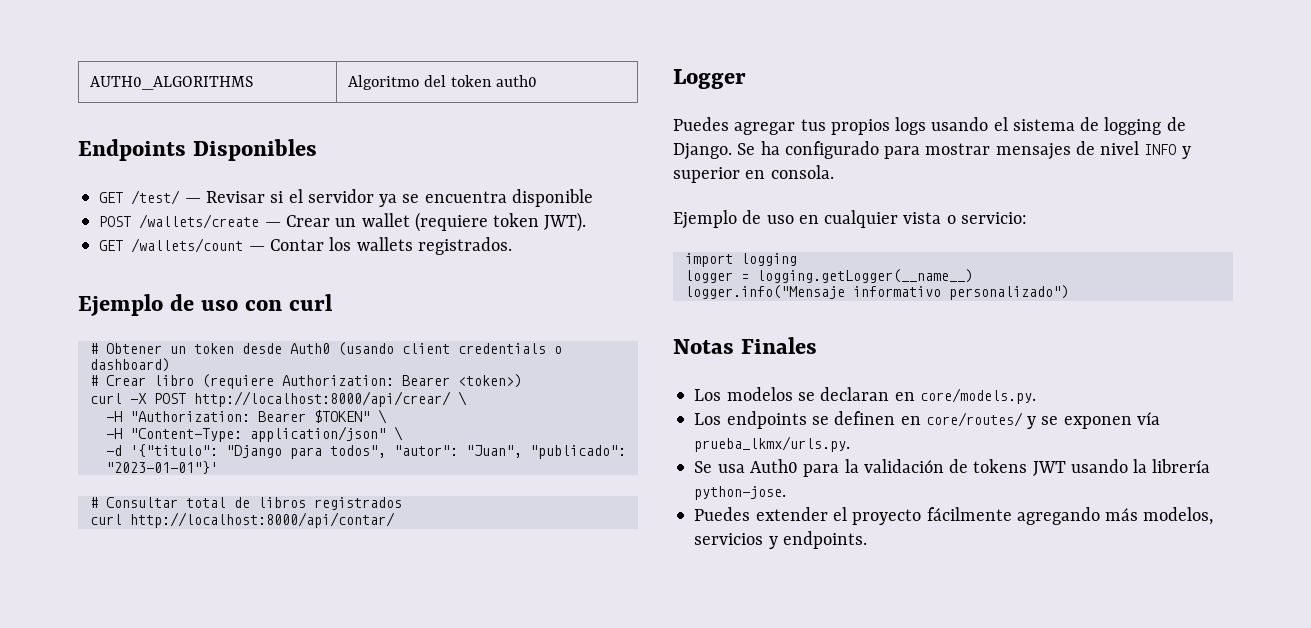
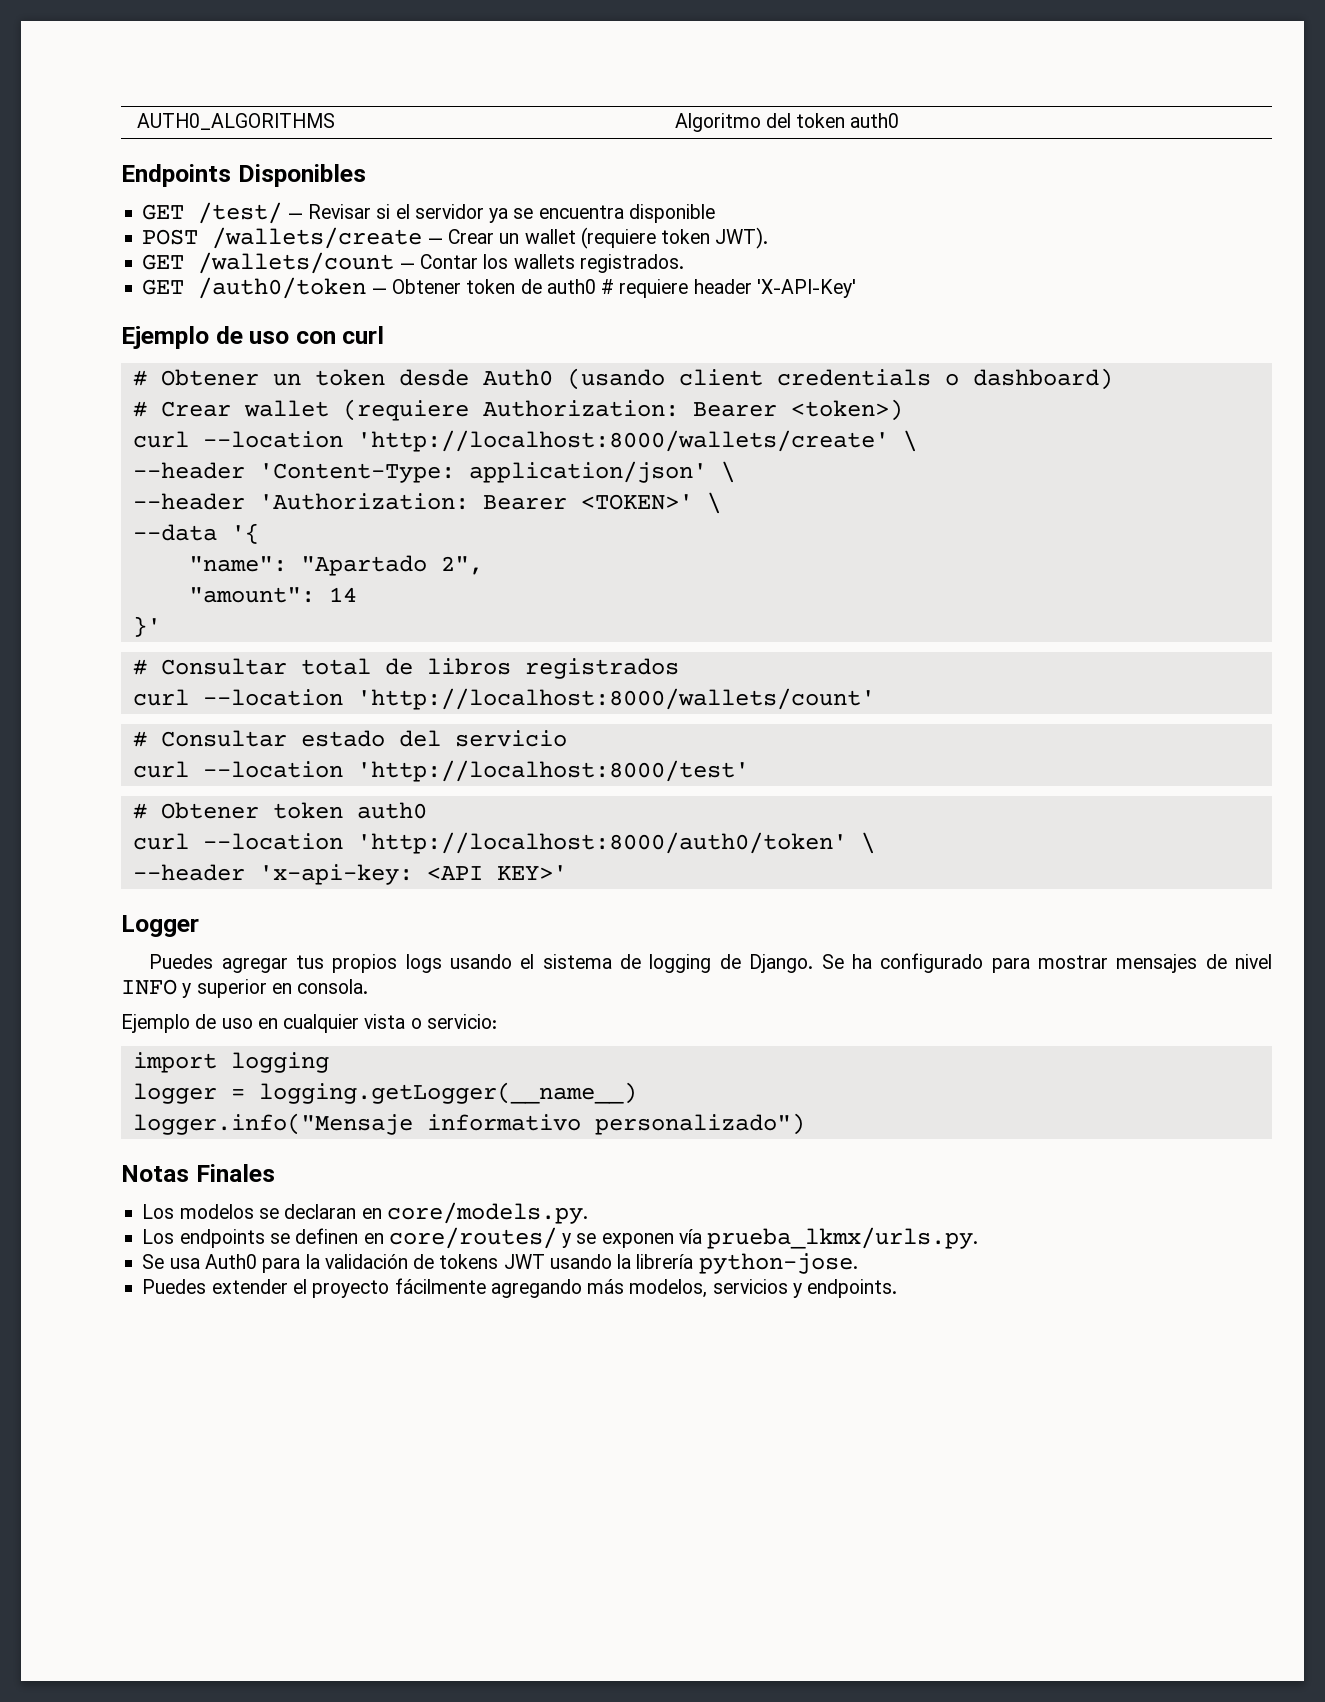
+ GET /auth0/token — Obtener token de auth0 # requiere header 'X-API-Key'
- # Crear libro (requiere Authorization: Bearer <token>)
+ # Crear wallet (requiere Authorization: Bearer <token>)
- curl -X POST http://localhost:8000/api/crear/ \
- -H "Authorization: Bearer $TOKEN" \
- -H "Content-Type: application/json" \
- -d '{"titulo": "Django para todos", "autor": "Juan", "publicado": "2023-01-01"}'
+ curl --location 'http://localhost:8000/wallets/create' \
+ --header 'Content-Type: application/json' \
+ --header 'Authorization: Bearer <TOKEN>' \
+ --data '{
+ "name": "Apartado 2",
+ "amount": 14
+ }'
- curl http://localhost:8000/api/contar/
+ curl --location 'http://localhost:8000/wallets/count'
+ # Consultar estado del servicio
+ curl --location 'http://localhost:8000/test'
+ # Obtener token auth0
+ curl --location 'http://localhost:8000/auth0/token' \
+ --header 'x-api-key: <API KEY>'

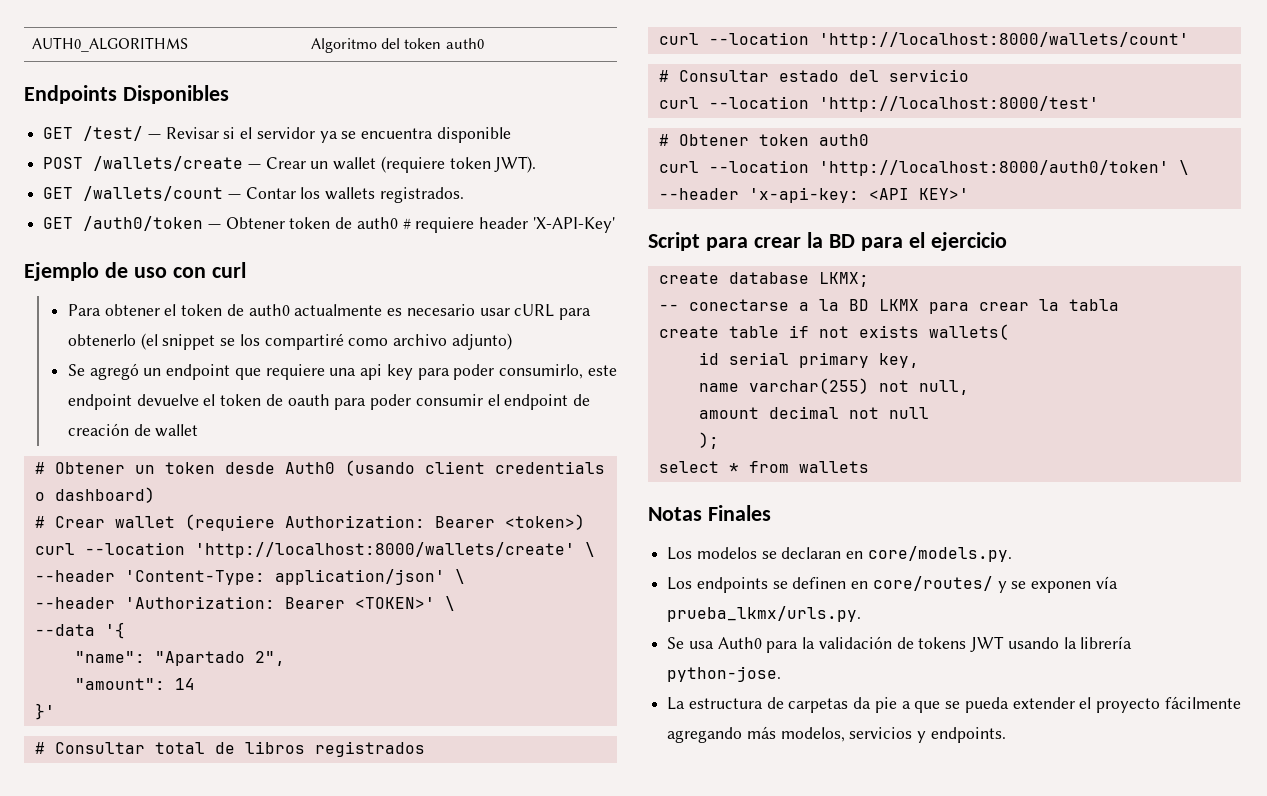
+ Para obtener el token de auth0 actualmente es necesario usar cURL para obtenerlo (el snippet se los compartiré como archivo adjunto)
+ Se agregó un endpoint que requiere una api key para poder consumirlo, este endpoint devuelve el token de oauth para poder consumir el endpoint de creación de wallet
- Logger
- Puedes agregar tus propios logs usando el sistema de logging de Django. Se ha configurado para mostrar mensajes de nivel INFO y superior en consola.
- Ejemplo de uso en cualquier vista o servicio:
- import logging
- logger = logging.getLogger(__name__)
- logger.info("Mensaje informativo personalizado")
+ Script para crear la BD para el ejercicio
+ create database LKMX;
+ -- conectarse a la BD LKMX para crear la tabla
+ create table if not exists wallets(
+ id serial primary key,
+ name varchar(255) not null,
+ amount decimal not null
+ );
+ select * from wallets
- Puedes extender el proyecto fácilmente agregando más modelos, servicios y endpoints.
+ La estructura de carpetas da pie a que se pueda extender el proyecto fácilmente agregando más modelos, servicios y endpoints.

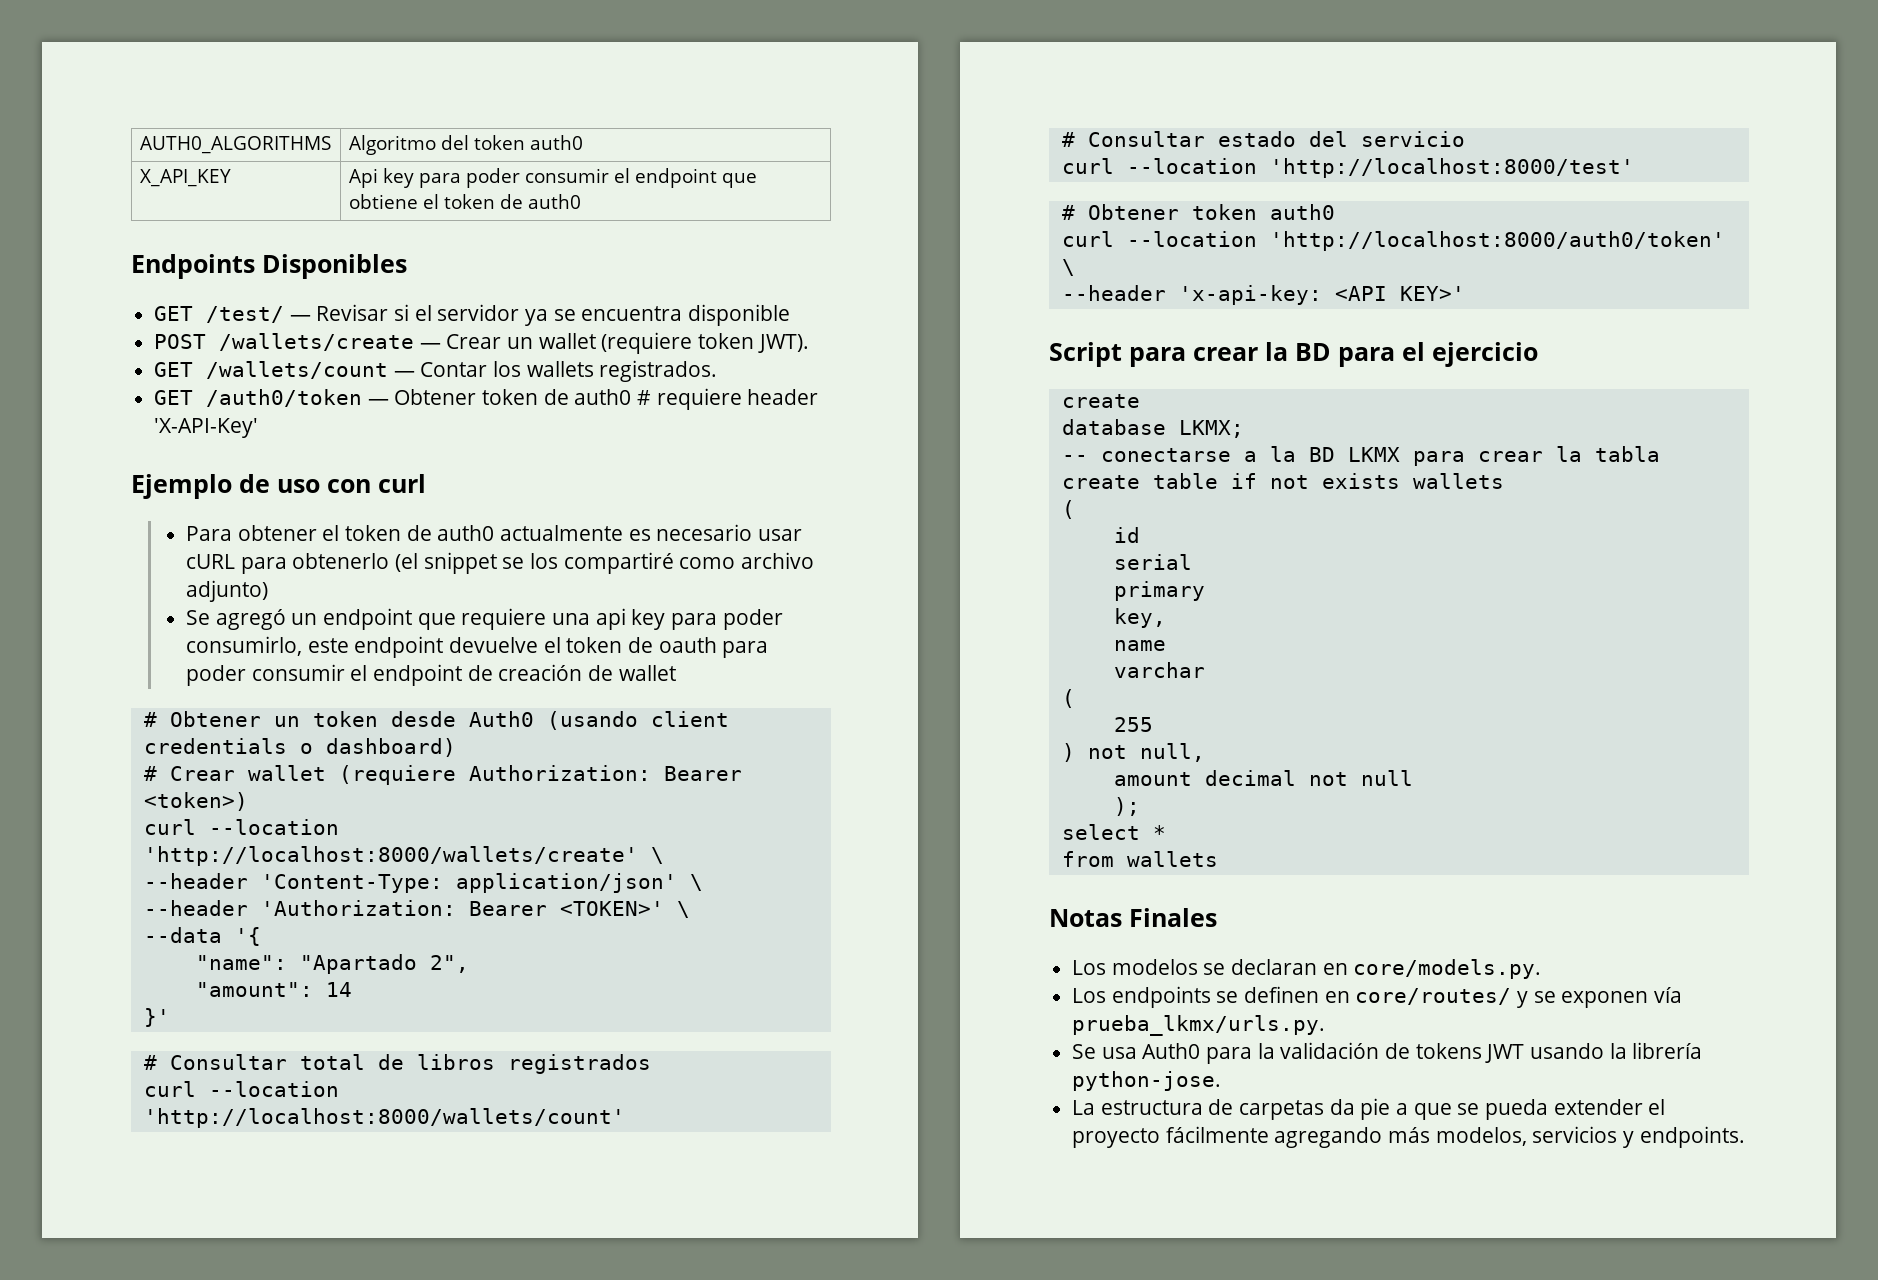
+ X_API_KEY | Api key para poder consumir el endpoint que obtiene el token de auth0
  Script para crear la BD para el ejercicio
- create database LKMX;
+ create
+ database LKMX;
- create table if not exists wallets(
+ create table if not exists wallets
+ (
- id serial primary key,
+ id
+ serial
+ primary
+ key,
- name varchar(255) not null,
+ name
+ varchar
+ (
+ 255
+ ) not null,
- select * from wallets
+ select *
+ from wallets

